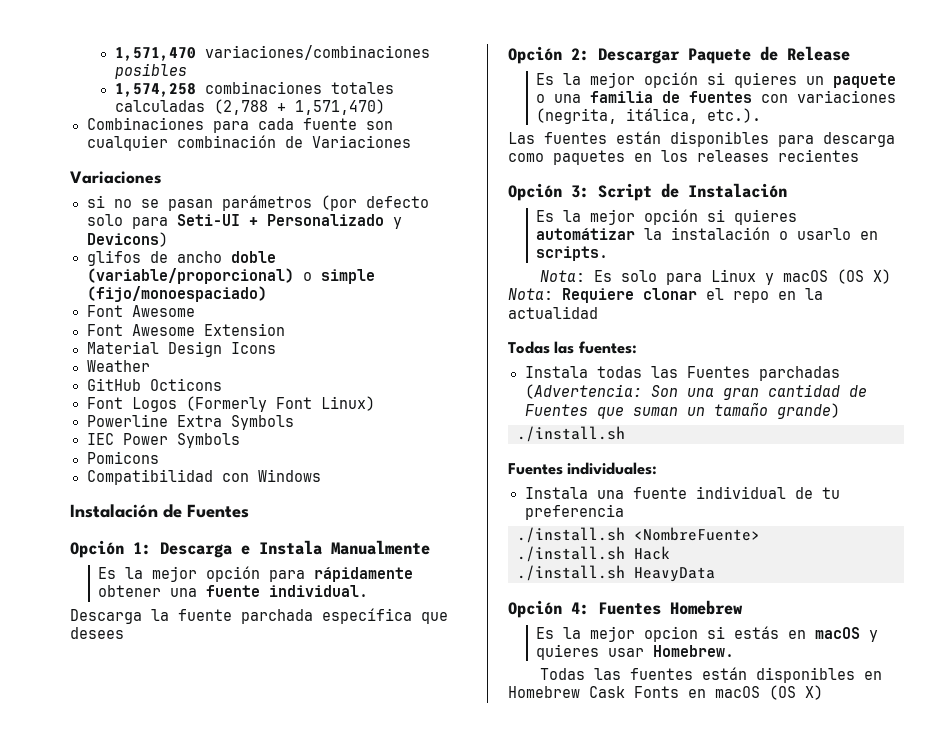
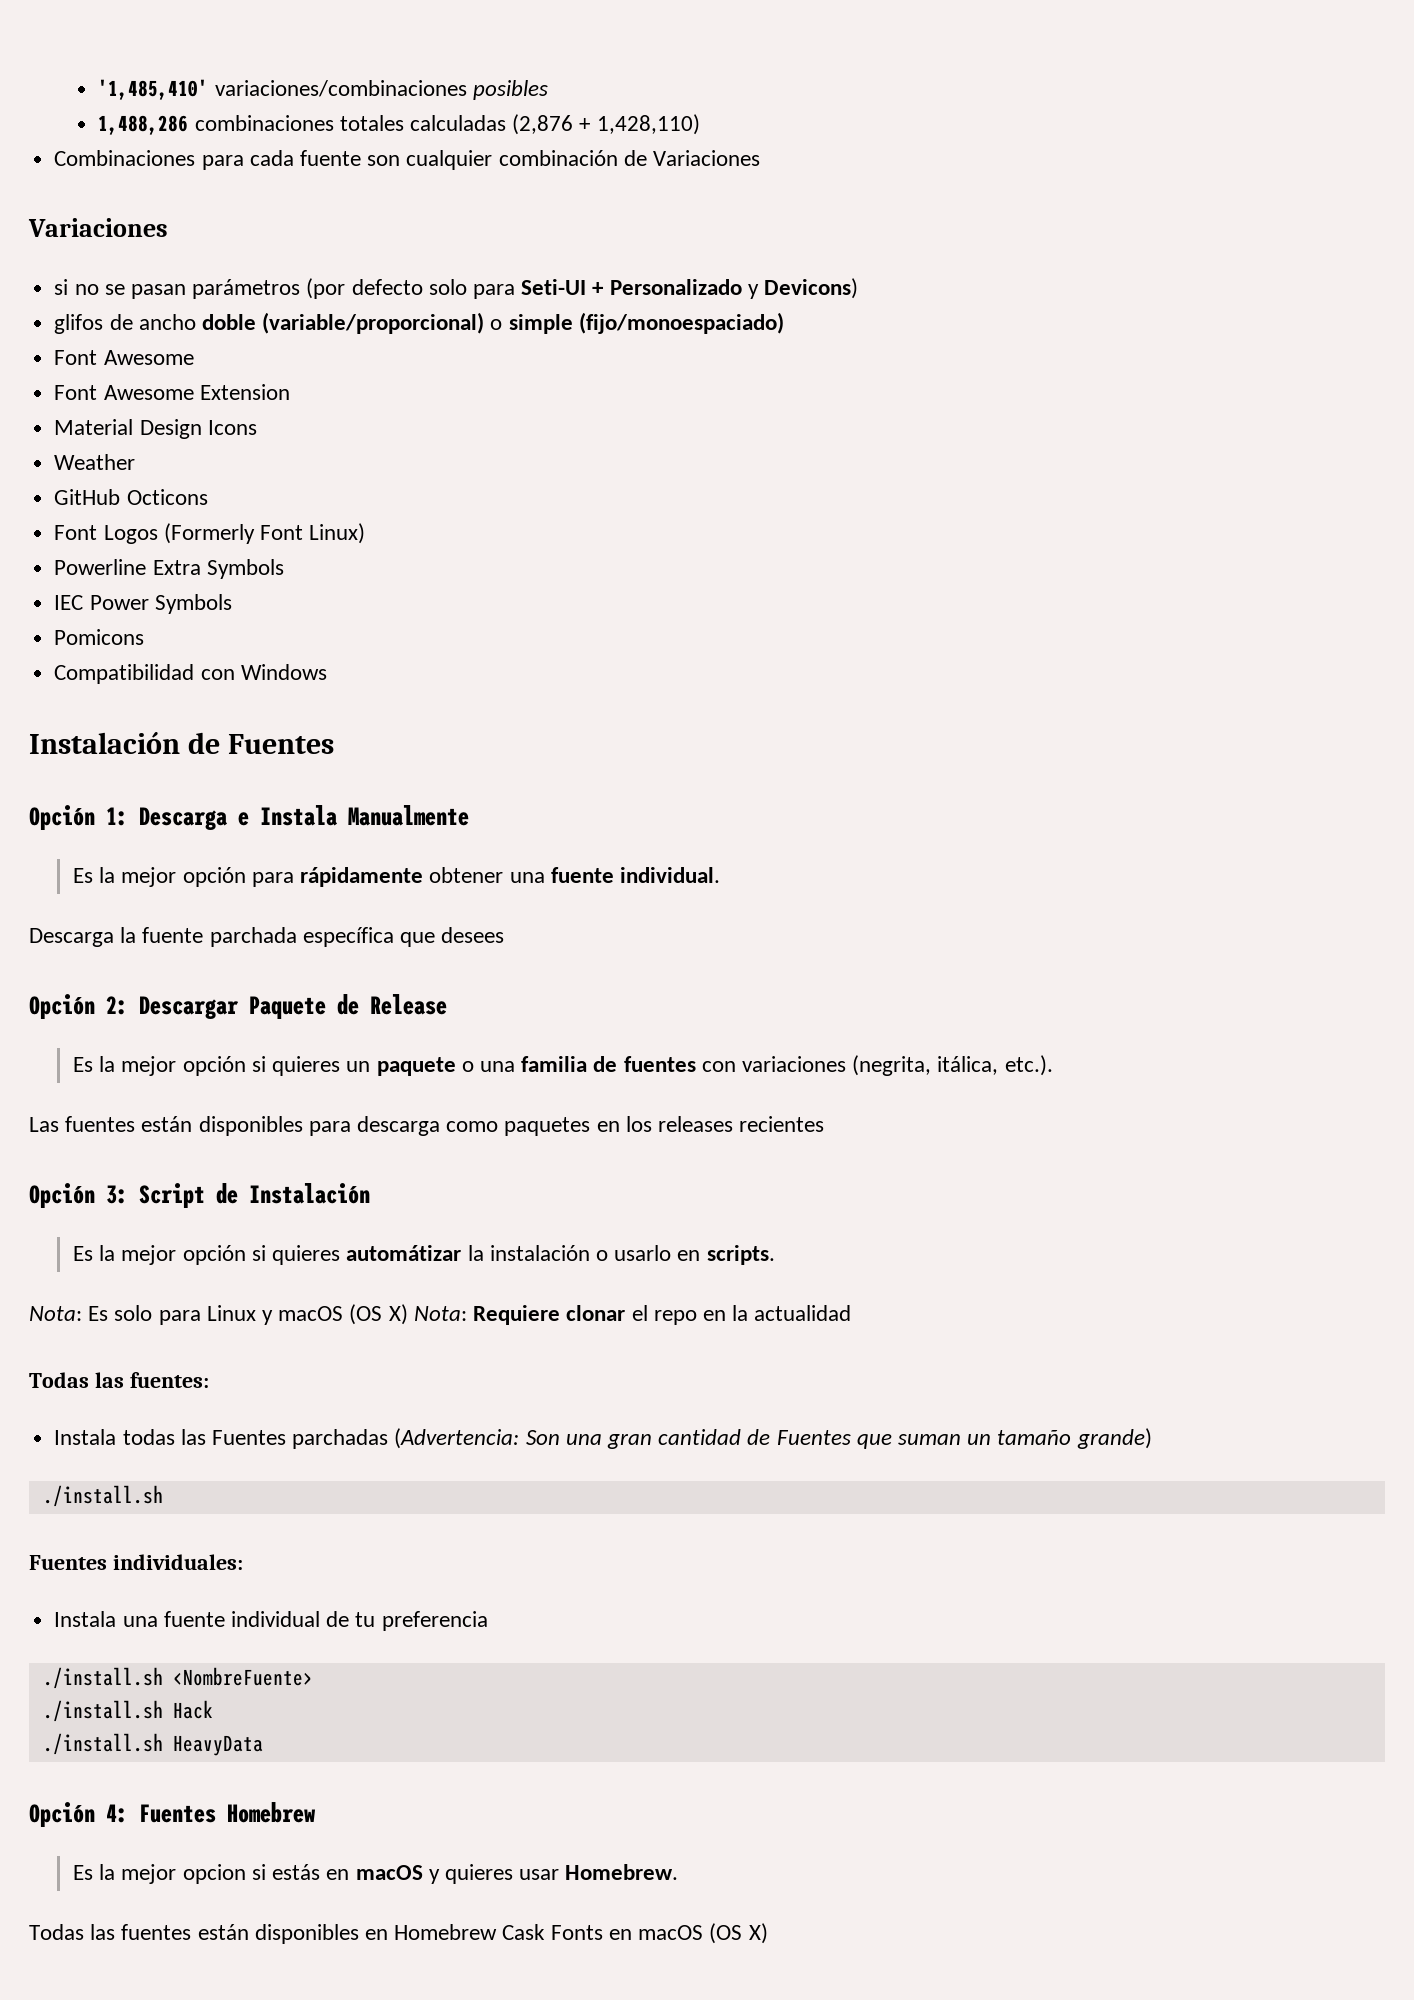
- 1,571,470 variaciones/combinaciones posibles
+ '1,485,410' variaciones/combinaciones posibles
- 1,574,258 combinaciones totales calculadas (2,788 + 1,571,470)
+ 1,488,286 combinaciones totales calculadas (2,876 + 1,428,110)

